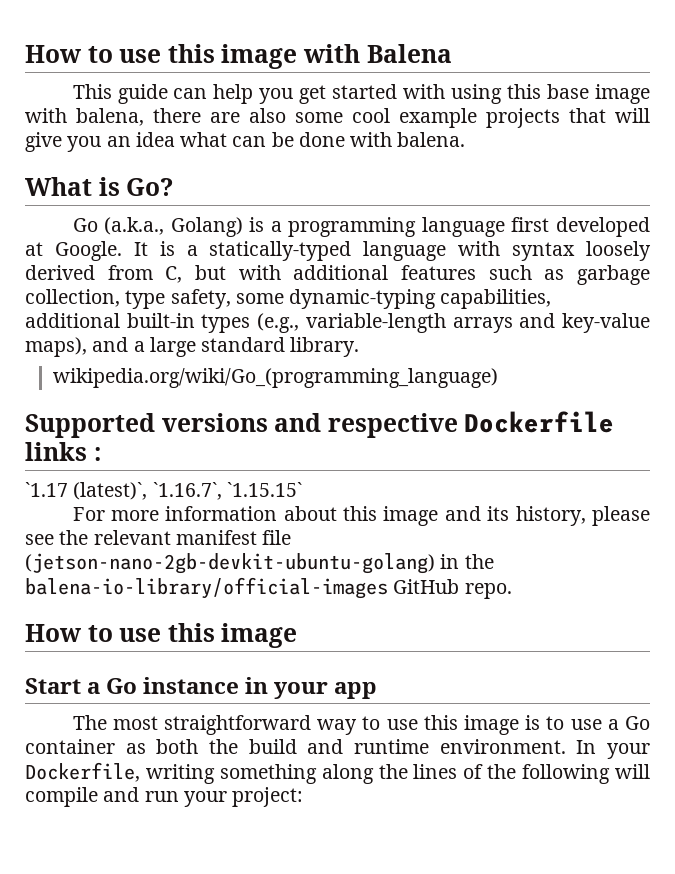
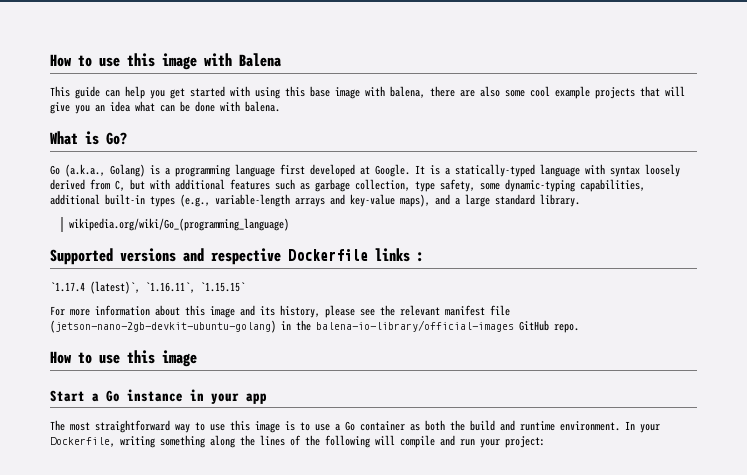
- `1.17 (latest)`, `1.16.7`, `1.15.15`
+ `1.17.4 (latest)`, `1.16.11`, `1.15.15`

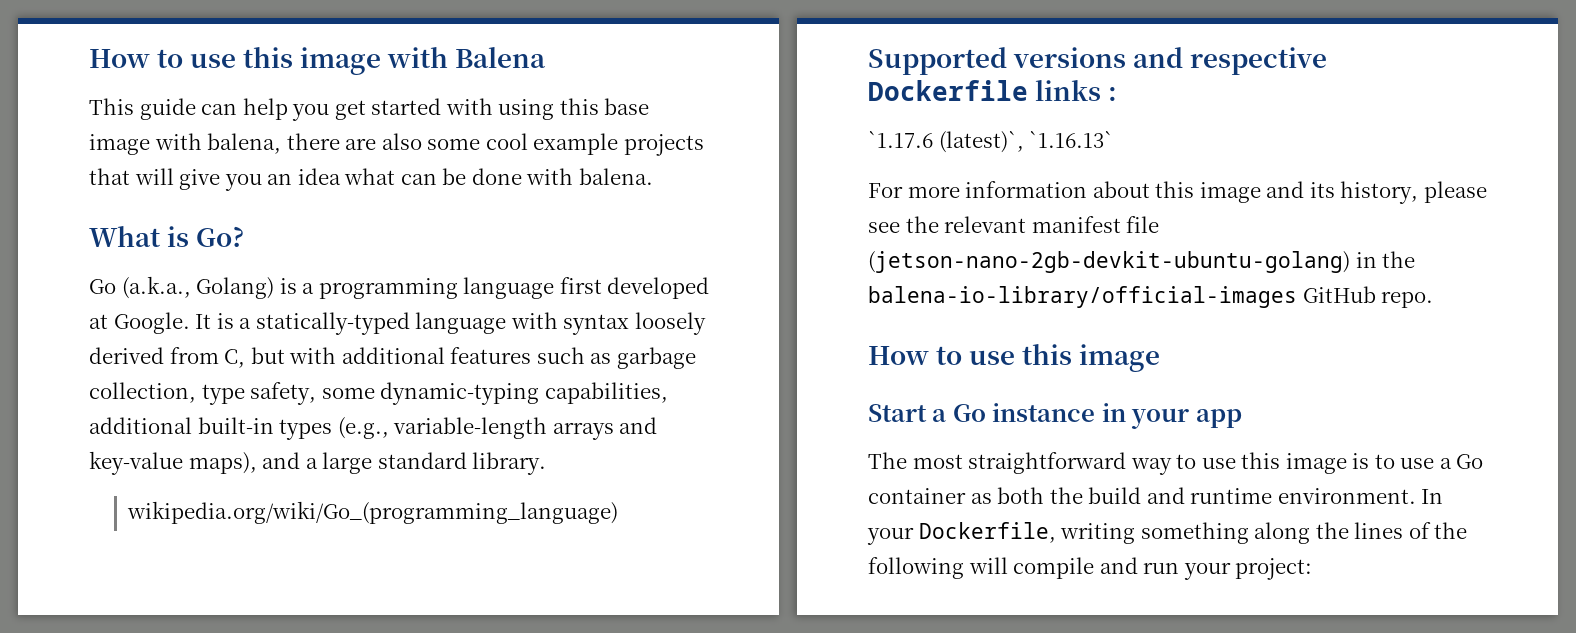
- `1.17.4 (latest)`, `1.16.11`, `1.15.15`
+ `1.17.6 (latest)`, `1.16.13`

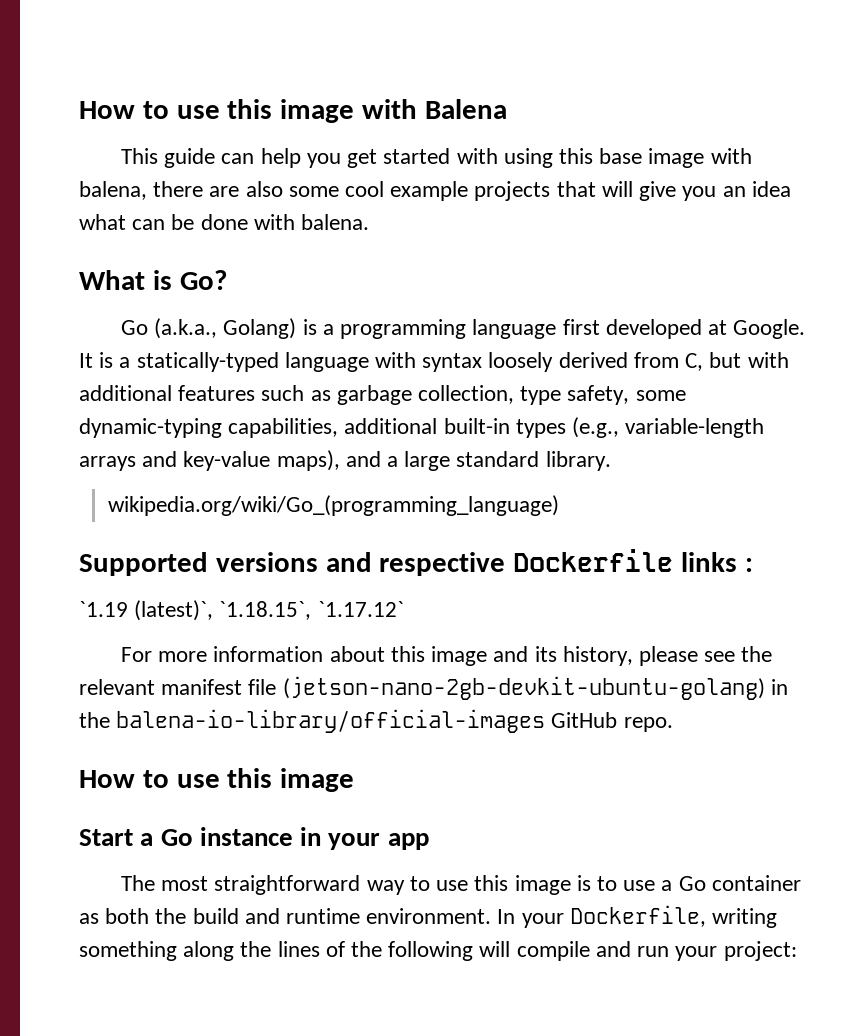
- `1.17.6 (latest)`, `1.16.13`
+ `1.19 (latest)`, `1.18.15`, `1.17.12`

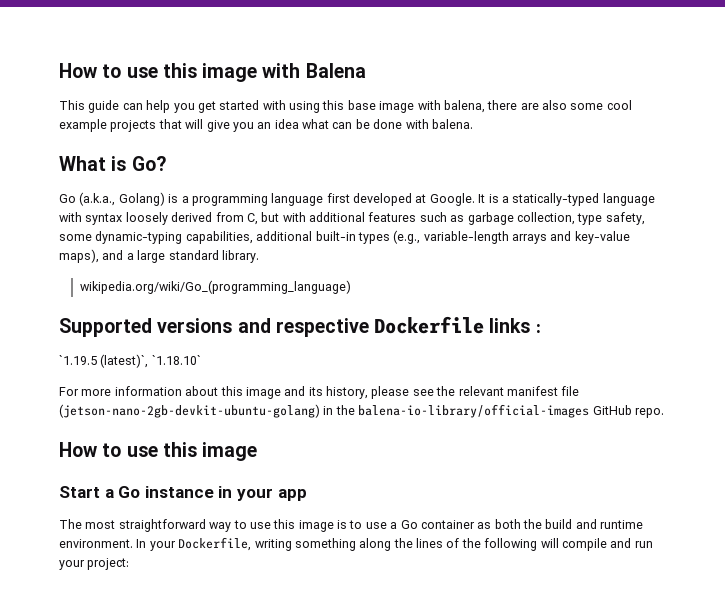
- `1.19 (latest)`, `1.18.15`, `1.17.12`
+ `1.19.5 (latest)`, `1.18.10`

